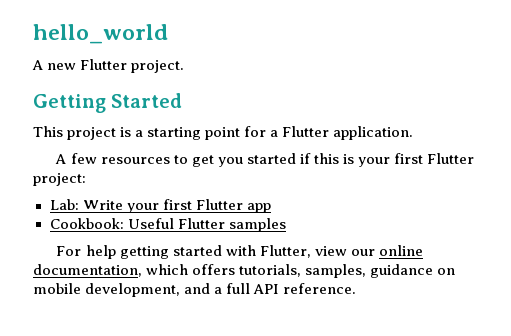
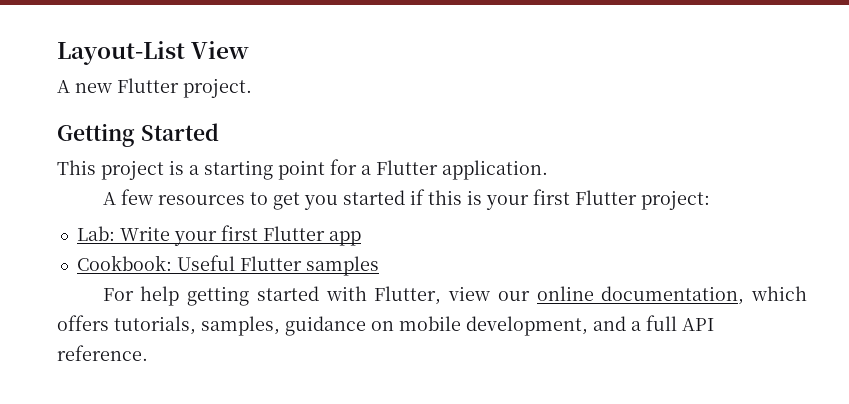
- hello_world
+ Layout-List View

